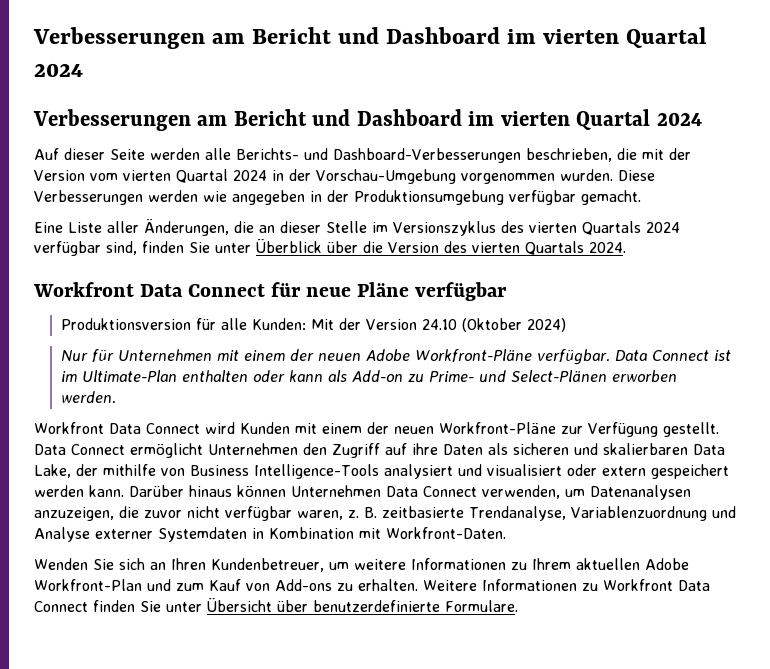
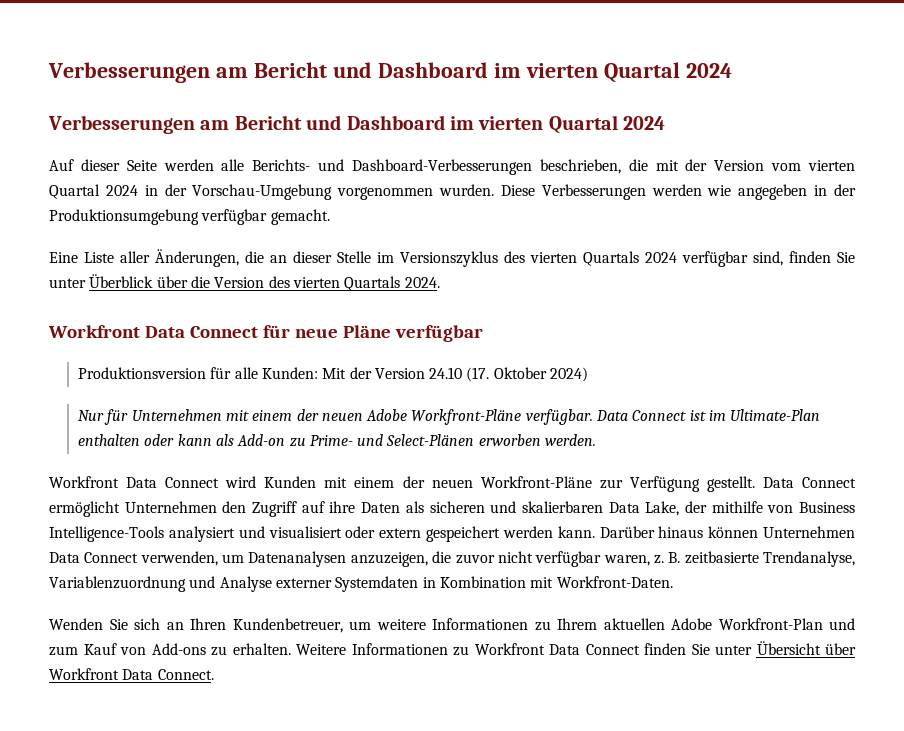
- Produktionsversion für alle Kunden: Mit der Version 24.10 (Oktober 2024)
+ Produktionsversion für alle Kunden: Mit der Version 24.10 (17. Oktober 2024)
- Weitere Informationen zu Workfront Data Connect finden Sie unter Übersicht über benutzerdefinierte Formulare.
+ Weitere Informationen zu Workfront Data Connect finden Sie unter Übersicht über Workfront Data Connect.

